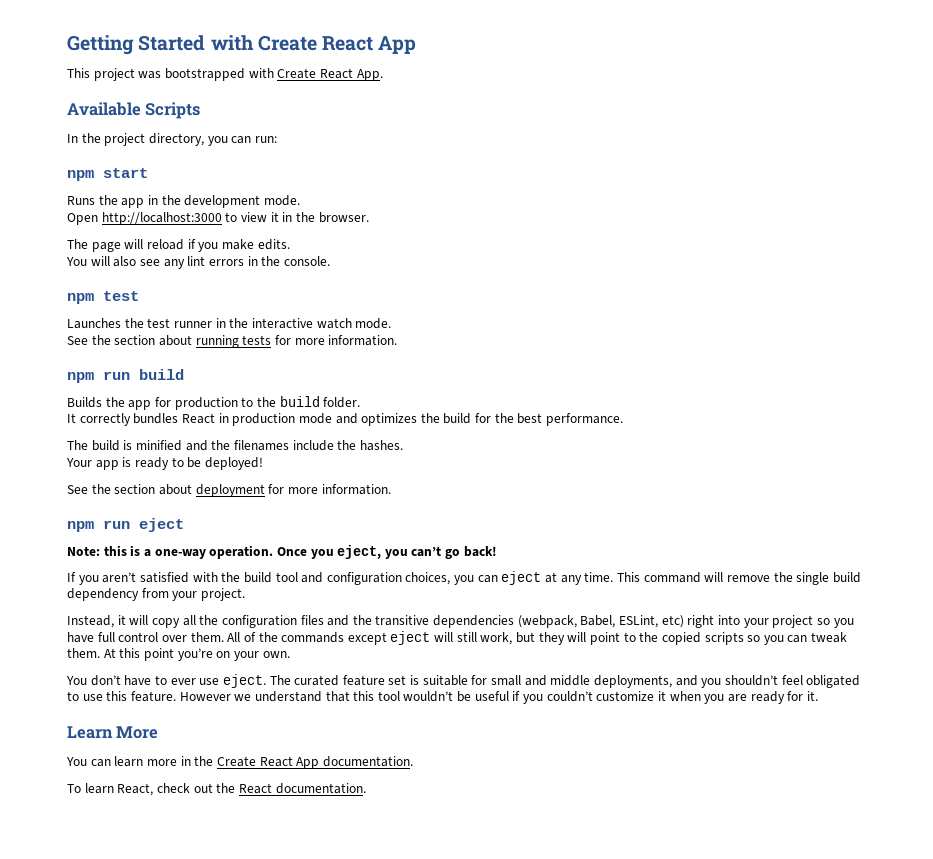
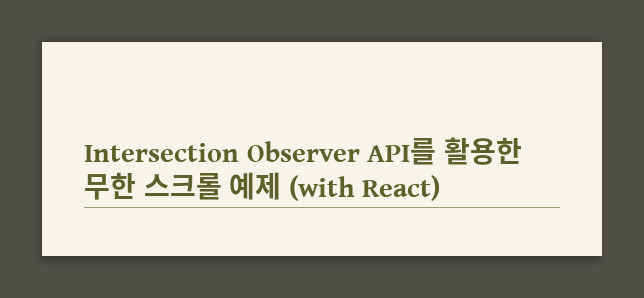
- Getting Started with Create React App
- This project was bootstrapped with Create React App.
- Available Scripts
- In the project directory, you can run:
- npm start
- Runs the app in the development mode.
- Open http://localhost:3000 to view it in the browser.
- The page will reload if you make edits.
- You will also see any lint errors in the console.
- npm test
- Launches the test runner in the interactive watch mode.
- See the section about running tests for more information.
- npm run build
- Builds the app for production to the build folder.
- It correctly bundles React in production mode and optimizes the build for the best performance.
- The build is minified and the filenames include the hashes.
- Your app is ready to be deployed!
- See the section about deployment for more information.
- npm run eject
- Note: this is a one-way operation. Once you eject, you can’t go back!
- If you aren’t satisfied with the build tool and configuration choices, you can eject at any time. This command will remove the single build dependency from your project.
- Instead, it will copy all the configuration files and the transitive dependencies (webpack, Babel, ESLint, etc) right into your project so you have full control over them. All of the commands except eject will still work, but they will point to the copied scripts so you can tweak them. At this point you’re on your own.
- You don’t have to ever use eject. The curated feature set is suitable for small and middle deployments, and you shouldn’t feel obligated to use this feature. However we understand that this tool wouldn’t be useful if you couldn’t customize it when you are ready for it.
- Learn More
- You can learn more in the Create React App documentation.
- To learn React, check out the React documentation.
+ Intersection Observer API를 활용한 무한 스크롤 예제 (with React)

